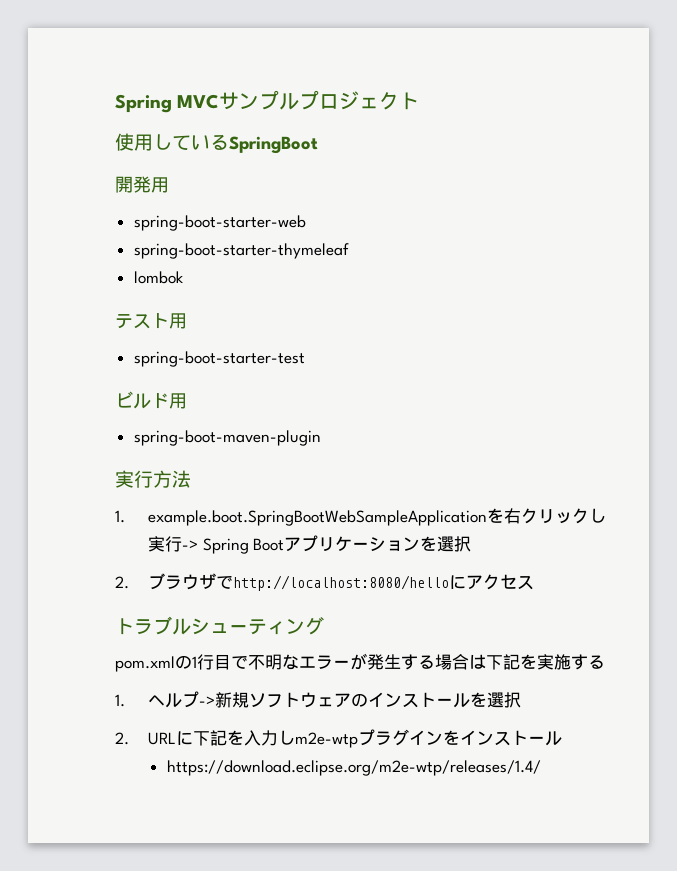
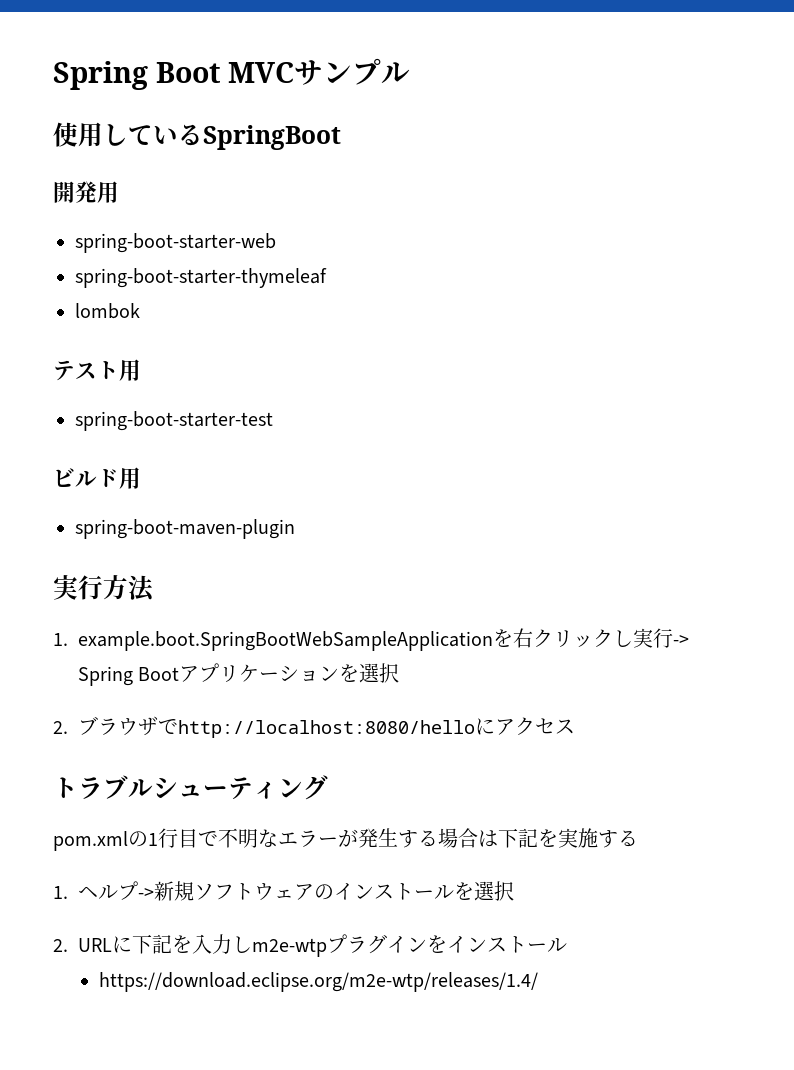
- Spring MVCサンプルプロジェクト
+ Spring Boot MVCサンプル

